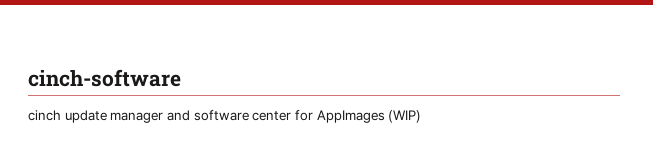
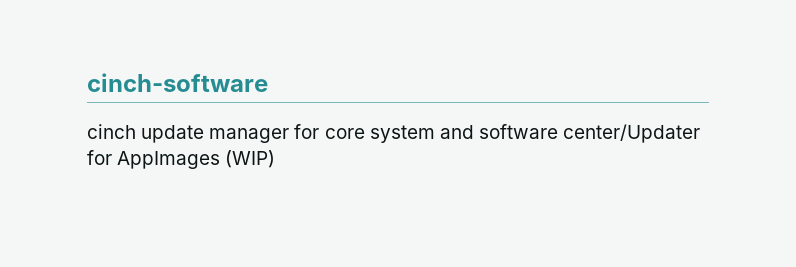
- cinch update manager and software center for AppImages (WIP)
+ cinch update manager for core system and software center/Updater for AppImages (WIP)

